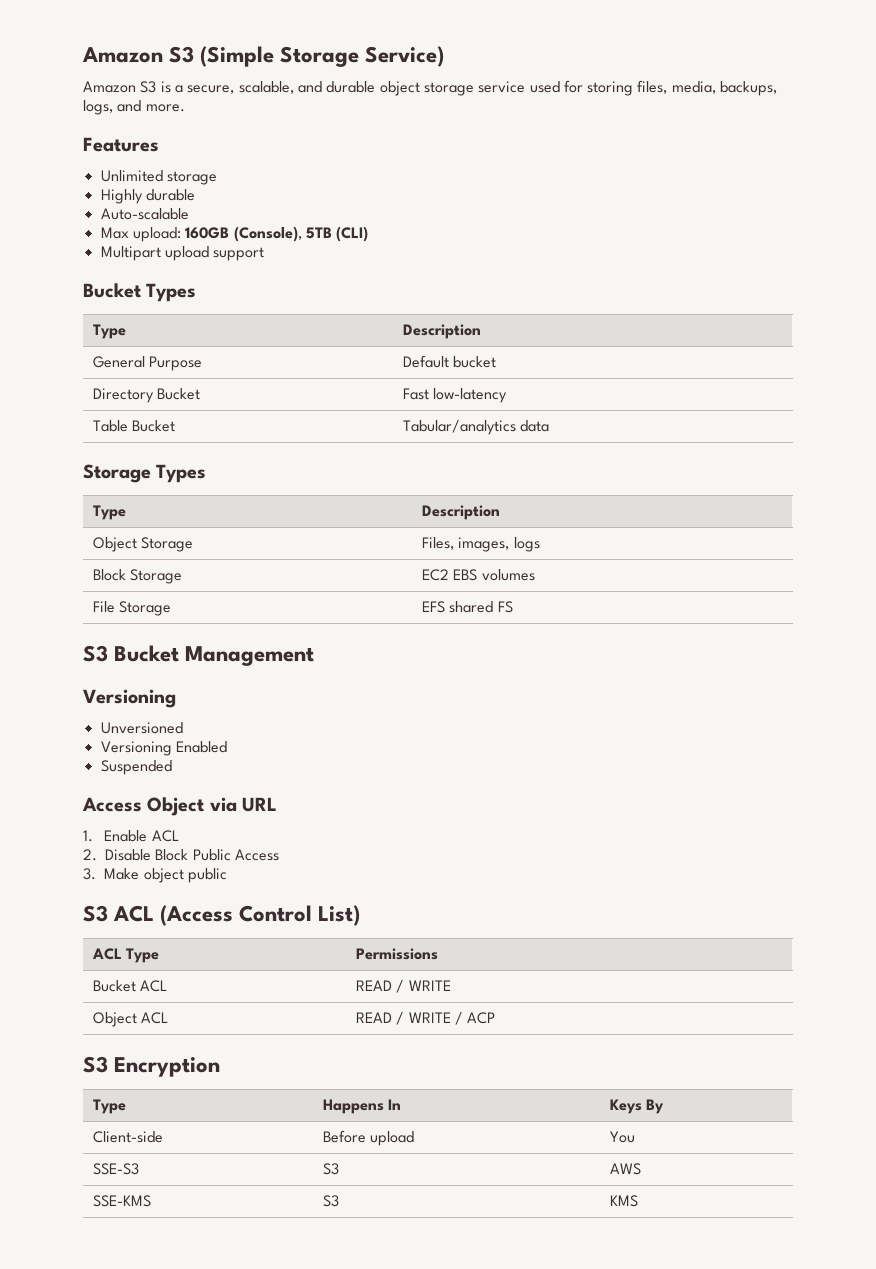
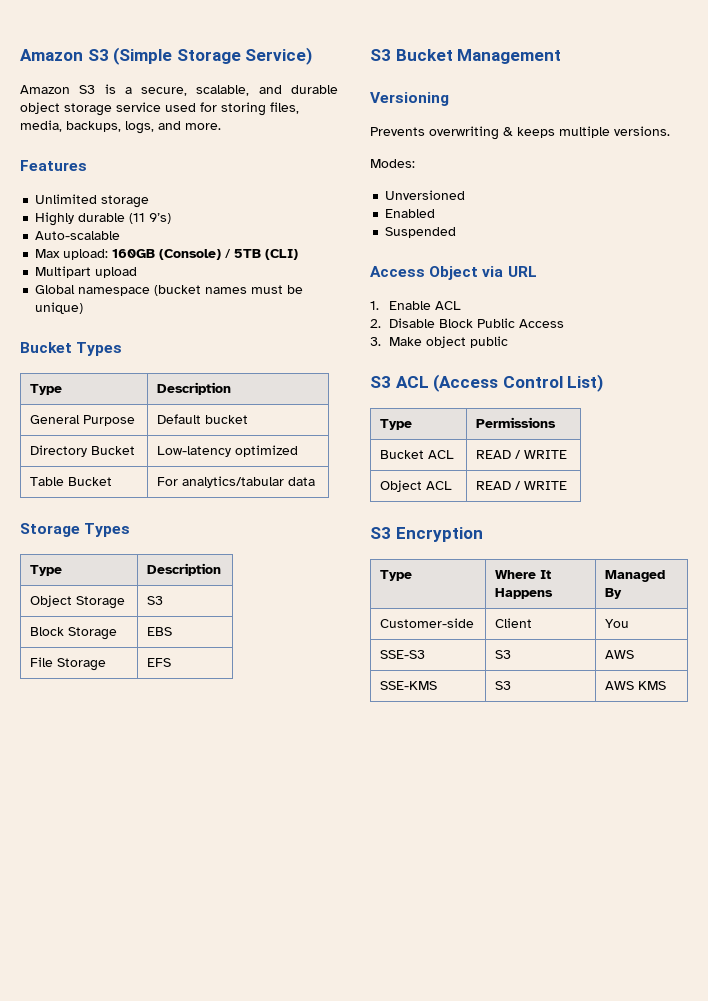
- Highly durable
+ Highly durable (11 9’s)
- Max upload: 160GB (Console), 5TB (CLI)
+ Max upload: 160GB (Console) / 5TB (CLI)
- Multipart upload support
+ Multipart upload
+ Global namespace (bucket names must be unique)
- Directory Bucket | Fast low-latency
+ Directory Bucket | Low-latency optimized
- Table Bucket | Tabular/analytics data
+ Table Bucket | For analytics/tabular data
- Object Storage | Files, images, logs
+ Object Storage | S3
- Block Storage | EC2 EBS volumes
+ Block Storage | EBS
- File Storage | EFS shared FS
+ File Storage | EFS
+ Prevents overwriting & keeps multiple versions.
+ Modes:
- Versioning Enabled
+ Enabled
- ACL Type | Permissions
+ Type | Permissions
- Object ACL | READ / WRITE / ACP
+ Object ACL | READ / WRITE
- Type | Happens In | Keys By
+ Type | Where It Happens | Managed By
- Client-side | Before upload | You
+ Customer-side | Client | You
- SSE-KMS | S3 | KMS
+ SSE-KMS | S3 | AWS KMS

